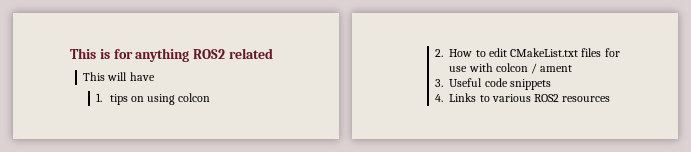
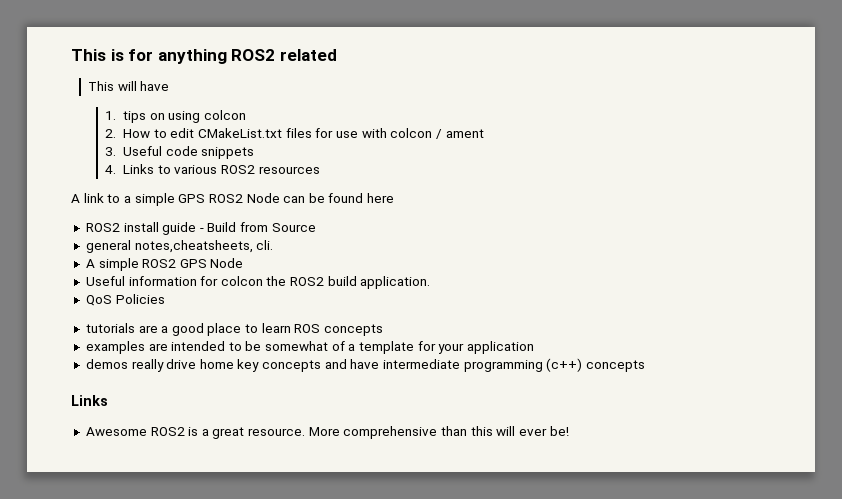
+ A link to a simple GPS ROS2 Node can be found here
+ ROS2 install guide - Build from Source
+ general notes,cheatsheets, cli.
+ A simple ROS2 GPS Node
+ Useful information for colcon the ROS2 build application.
+ QoS Policies
+ tutorials are a good place to learn ROS concepts
+ examples are intended to be somewhat of a template for your application
+ demos really drive home key concepts and have intermediate programming (c++) concepts
+ Links
+ Awesome ROS2 is a great resource. More comprehensive than this will ever be!

